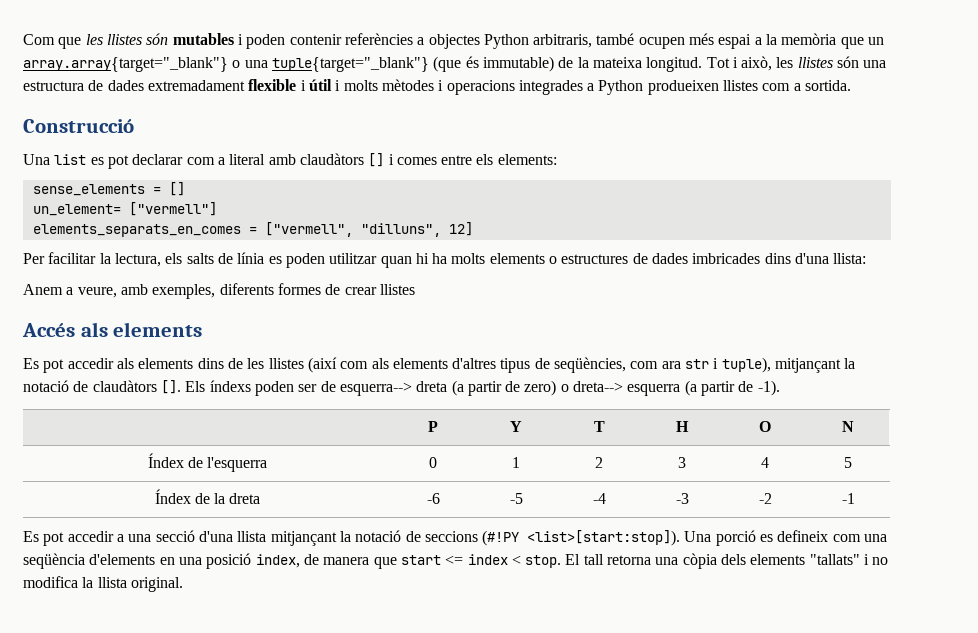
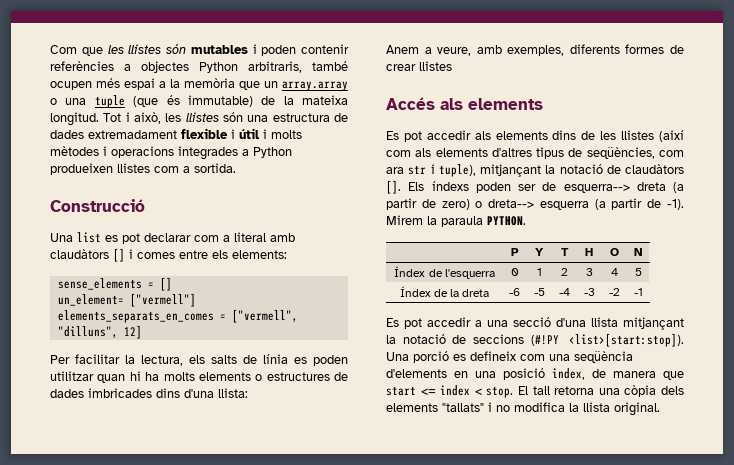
- Com que les llistes són mutables i poden contenir referències a objectes Python arbitraris, també ocupen més espai a la memòria que un array.array{target="_blank"} o una tuple{target="_blank"} (que és immutable) de la mateixa longitud.
+ Com que les llistes són mutables i poden contenir referències a objectes Python arbitraris, també ocupen més espai a la memòria que un array.array o una tuple (que és immutable) de la mateixa longitud.
+ Mirem la paraula PYTHON.

